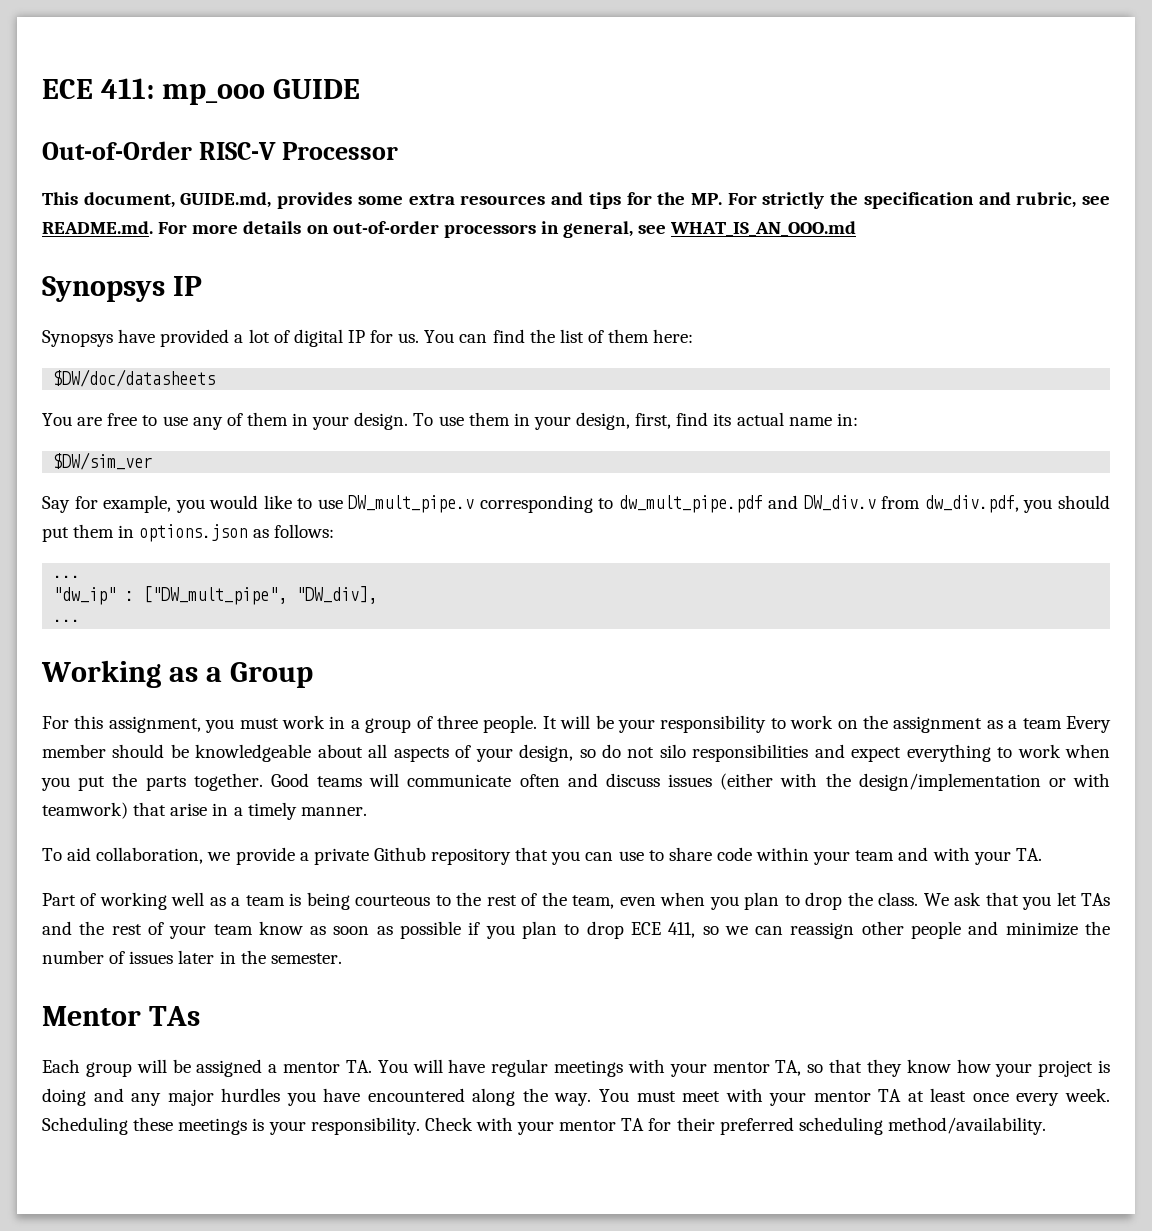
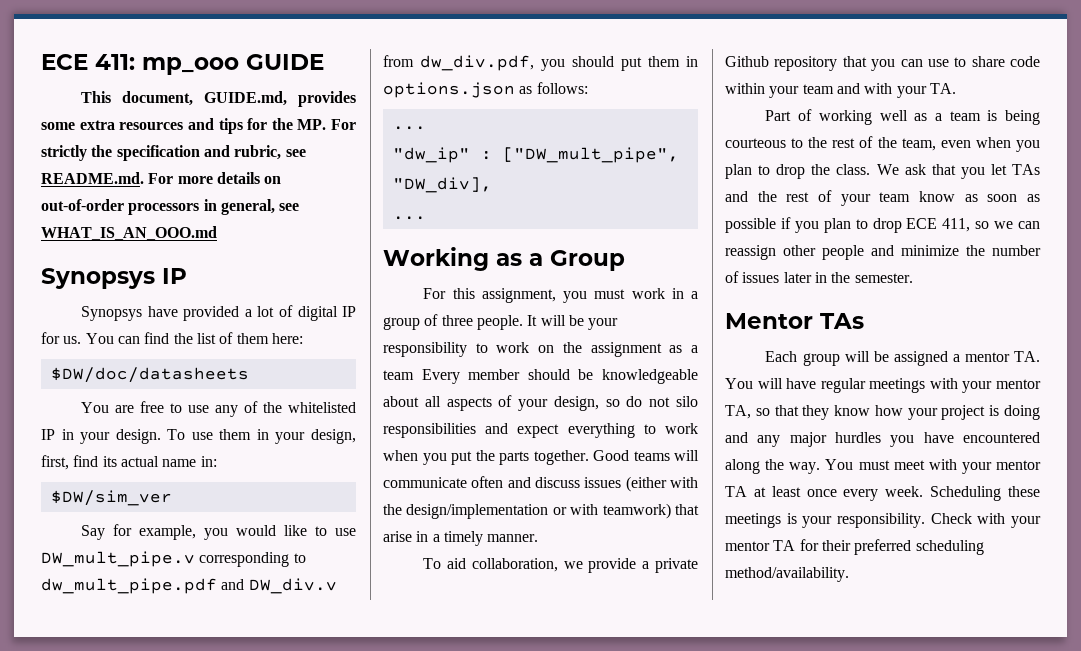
- Out-of-Order RISC-V Processor
- You are free to use any of them in your design.
+ You are free to use any of the whitelisted IP in your design.

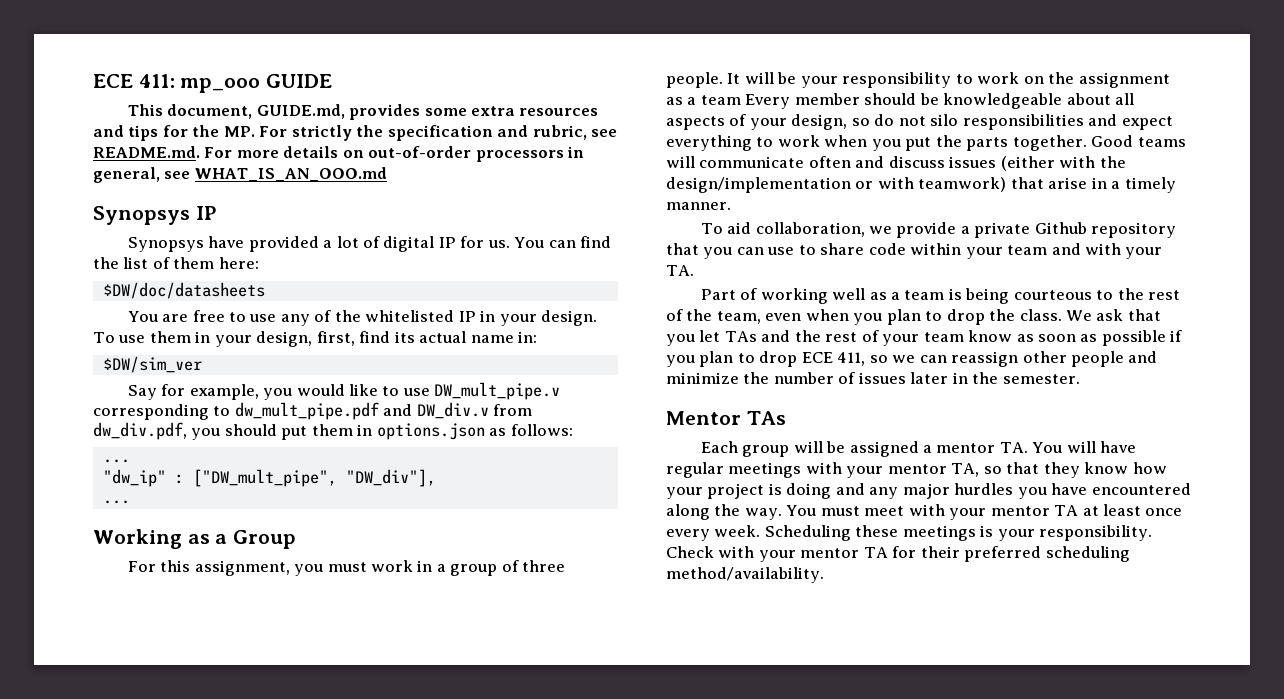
- "dw_ip" : ["DW_mult_pipe", "DW_div],
+ "dw_ip" : ["DW_mult_pipe", "DW_div"],

